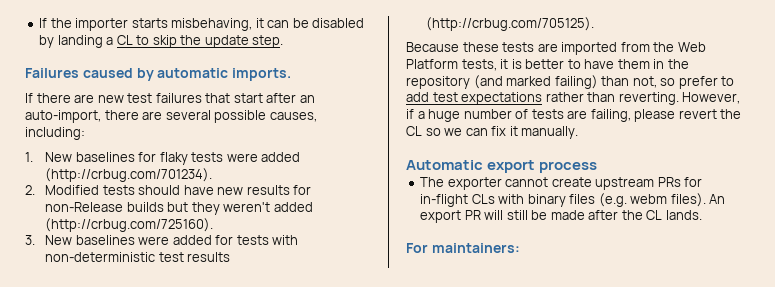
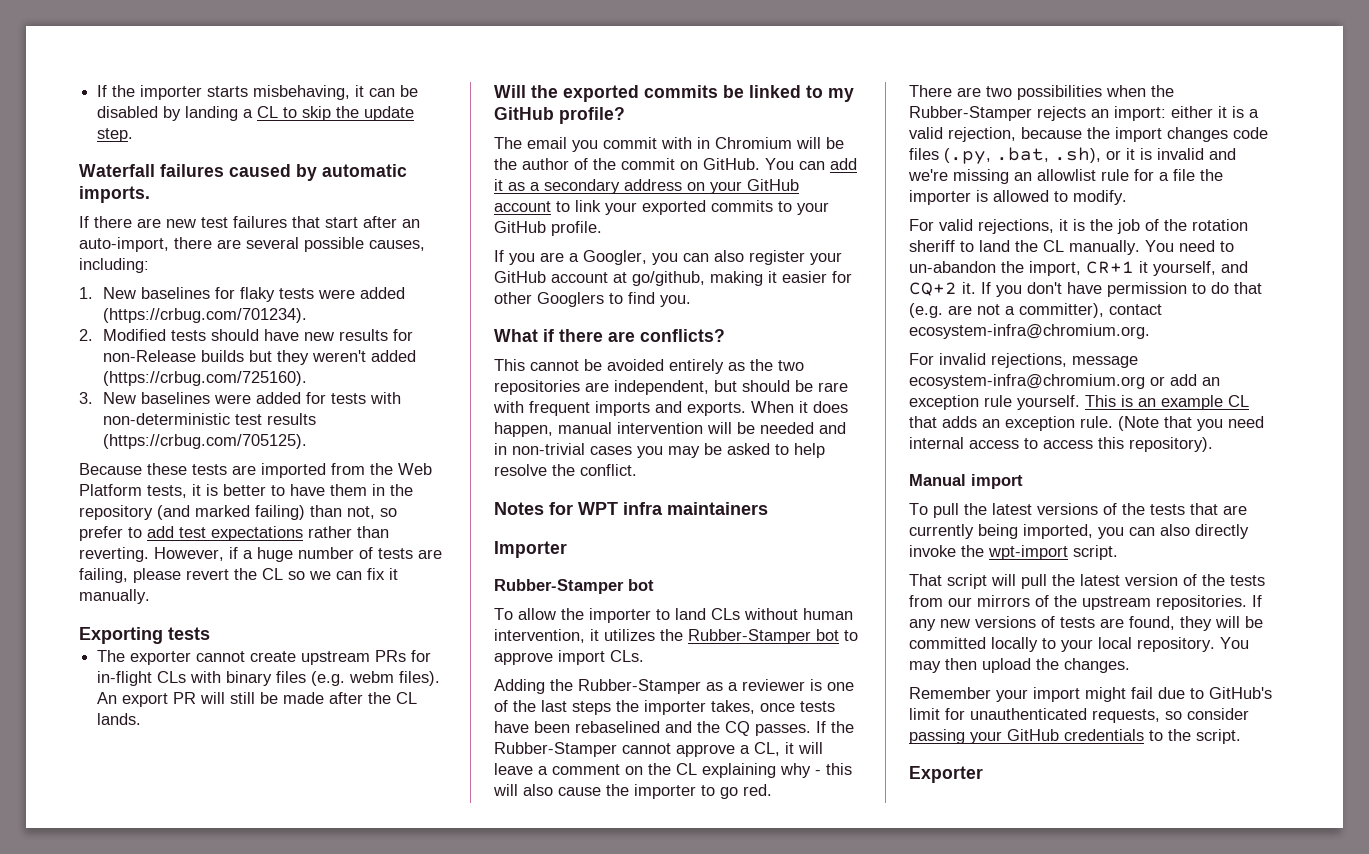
- Failures caused by automatic imports.
+ Waterfall failures caused by automatic imports.
- 1. New baselines for flaky tests were added (http://crbug.com/701234).
+ 1. New baselines for flaky tests were added (https://crbug.com/701234).
- 2. Modified tests should have new results for non-Release builds but they weren't added (http://crbug.com/725160).
+ 2. Modified tests should have new results for non-Release builds but they weren't added (https://crbug.com/725160).
- 3. New baselines were added for tests with non-deterministic test results (http://crbug.com/705125).
+ 3. New baselines were added for tests with non-deterministic test results (https://crbug.com/705125).
- Automatic export process
+ Exporting tests
- For maintainers:
+ Will the exported commits be linked to my GitHub profile?
+ The email you commit with in Chromium will be the author of the commit on GitHub. You can add it as a secondary address on your GitHub account to link your exported commits to your GitHub profile.
+ If you are a Googler, you can also register your GitHub account at go/github, making it easier for other Googlers to find you.
+ What if there are conflicts?
+ This cannot be avoided entirely as the two repositories are independent, but should be rare with frequent imports and exports. When it does happen, manual intervention will be needed and in non-trivial cases you may be asked to help resolve the conflict.
+ Notes for WPT infra maintainers
+ Importer
+ Rubber-Stamper bot
+ To allow the importer to land CLs without human intervention, it utilizes the Rubber-Stamper bot to approve import CLs.
+ Adding the Rubber-Stamper as a reviewer is one of the last steps the importer takes, once tests have been rebaselined and the CQ passes. If the Rubber-Stamper cannot approve a CL, it will leave a comment on the CL explaining why - this will also cause the importer to go red.
+ There are two possibilities when the Rubber-Stamper rejects an import: either it is a valid rejection, because the import changes code files (.py, .bat, .sh), or it is invalid and we're missing an allowlist rule for a file the importer is allowed to modify.
+ For valid rejections, it is the job of the rotation sheriff to land the CL manually. You need to un-abandon the import, CR+1 it yourself, and CQ+2 it. If you don't have permission to do that (e.g. are not a committer), contact ecosystem-infra@chromium.org.
+ For invalid rejections, message ecosystem-infra@chromium.org or add an exception rule yourself. This is an example CL that adds an exception rule. (Note that you need internal access to access this repository).
+ Manual import
+ To pull the latest versions of the tests that are currently being imported, you can also directly invoke the wpt-import script.
+ That script will pull the latest version of the tests from our mirrors of the upstream repositories. If any new versions of tests are found, they will be committed locally to your local repository. You may then upload the changes.
+ Remember your import might fail due to GitHub's limit for unauthenticated requests, so consider passing your GitHub credentials to the script.
+ Exporter

